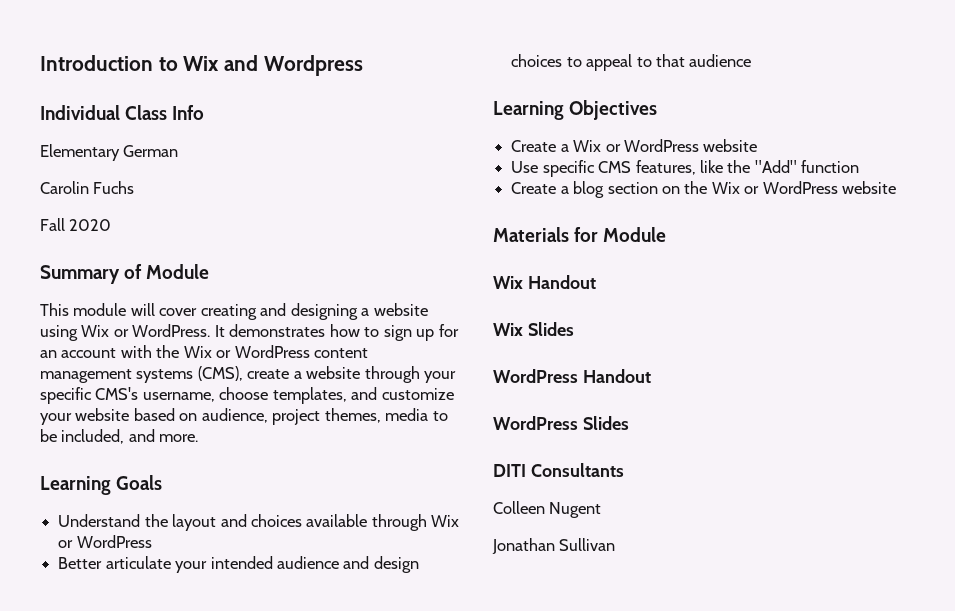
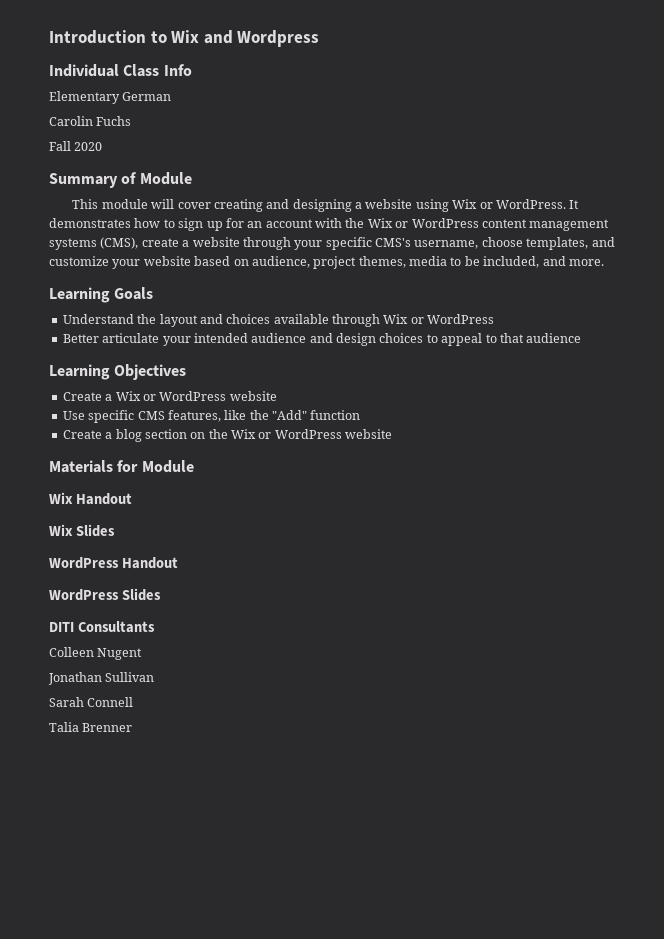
+ Sarah Connell
+ Talia Brenner

